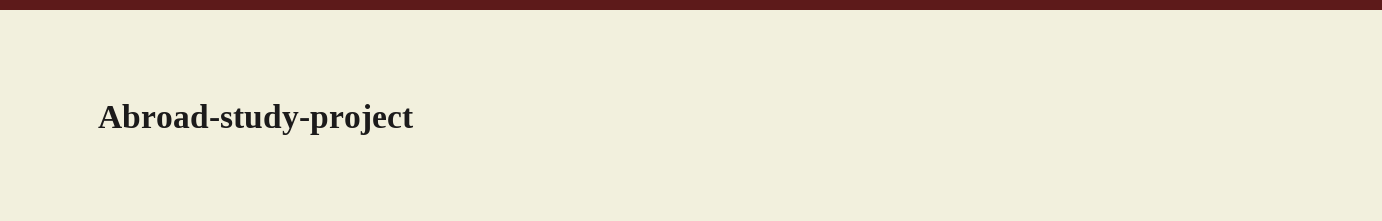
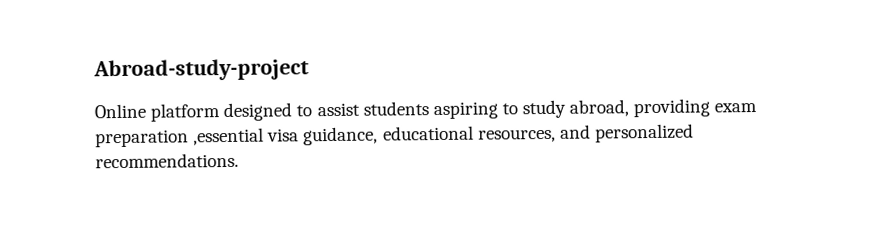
+ Online platform designed to assist students aspiring to study abroad, providing exam preparation ,essential visa guidance, educational resources, and personalized recommendations.

